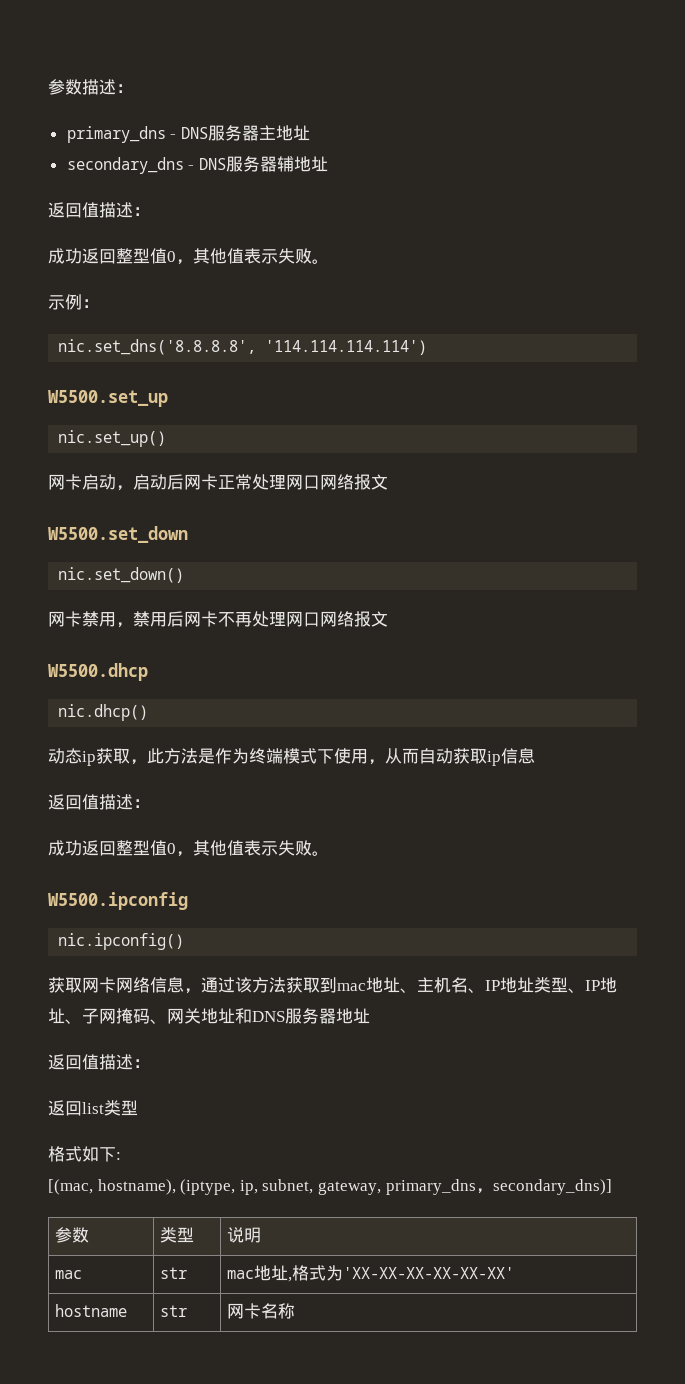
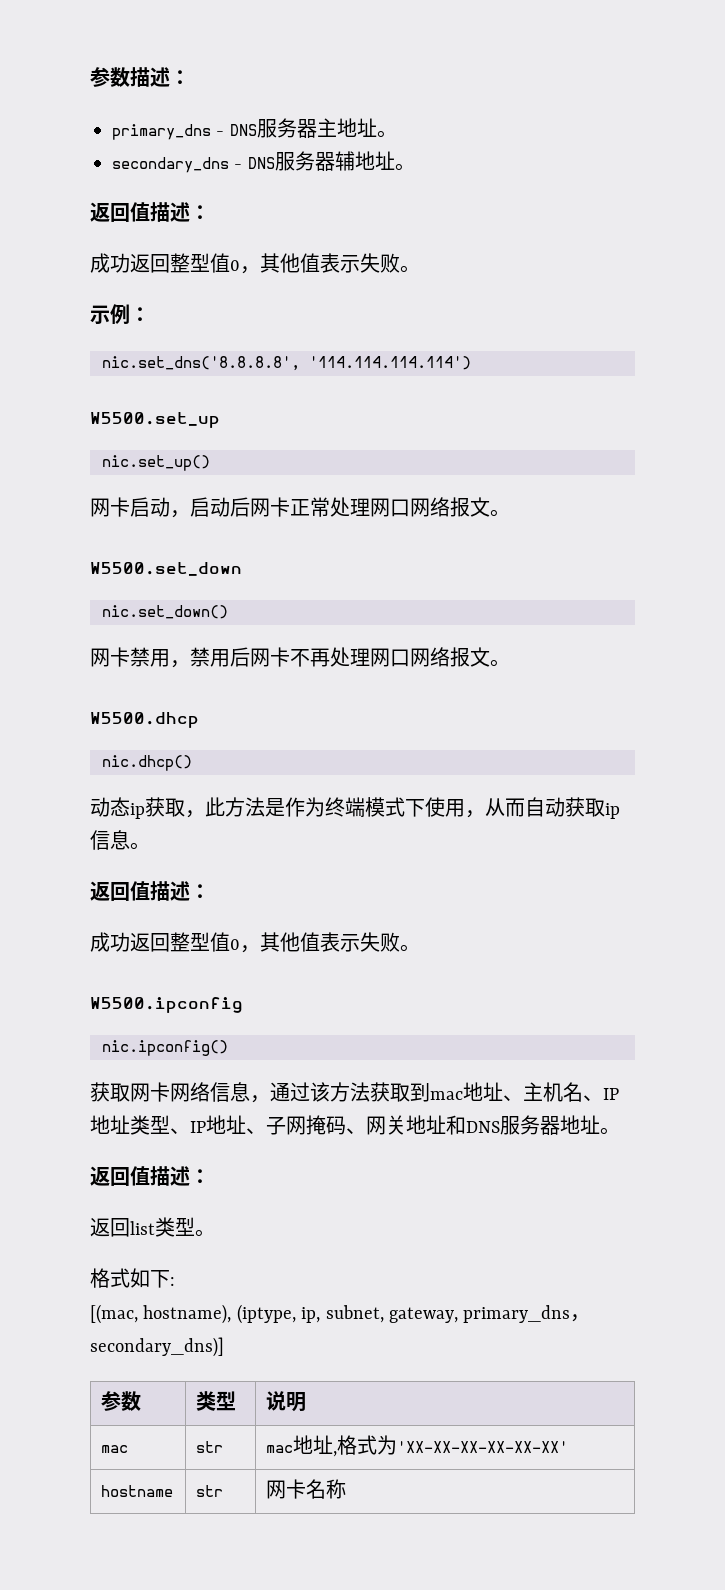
- primary_dns - DNS服务器主地址
+ primary_dns - DNS服务器主地址。
- secondary_dns - DNS服务器辅地址
+ secondary_dns - DNS服务器辅地址。
- 网卡启动，启动后网卡正常处理网口网络报文
+ 网卡启动，启动后网卡正常处理网口网络报文。
- 网卡禁用，禁用后网卡不再处理网口网络报文
+ 网卡禁用，禁用后网卡不再处理网口网络报文。
- 动态ip获取，此方法是作为终端模式下使用，从而自动获取ip信息
+ 动态ip获取，此方法是作为终端模式下使用，从而自动获取ip信息。
- 获取网卡网络信息，通过该方法获取到mac地址、主机名、IP地址类型、IP地址、子网掩码、网关地址和DNS服务器地址
+ 获取网卡网络信息，通过该方法获取到mac地址、主机名、IP地址类型、IP地址、子网掩码、网关地址和DNS服务器地址。
- 返回list类型
+ 返回list类型。

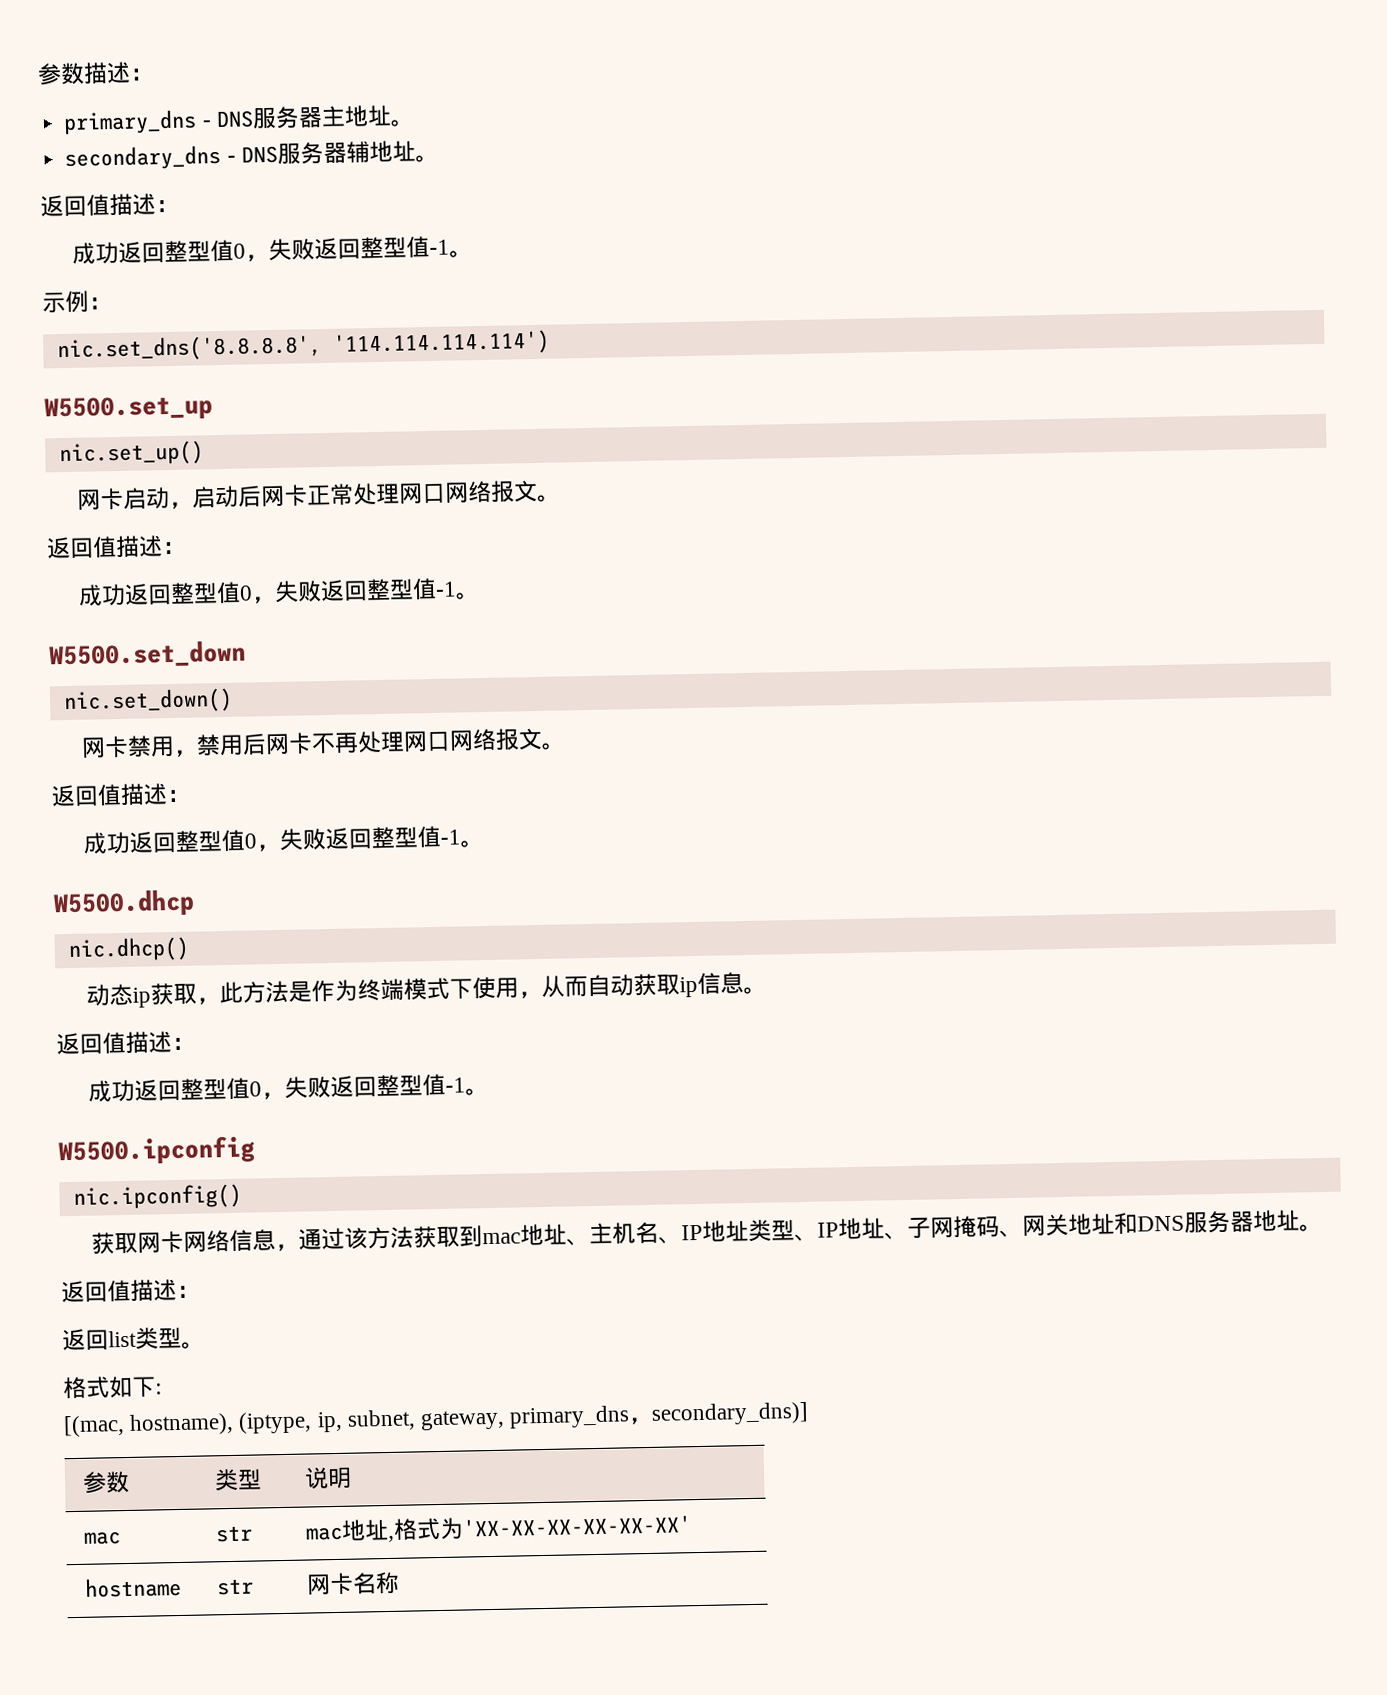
  secondary_dns - DNS服务器辅地址。
  返回值描述：
- 成功返回整型值0，其他值表示失败。
+ 成功返回整型值0，失败返回整型值-1。
  网卡启动，启动后网卡正常处理网口网络报文。
+ 返回值描述：
+ 成功返回整型值0，失败返回整型值-1。
  网卡禁用，禁用后网卡不再处理网口网络报文。
+ 返回值描述：
+ 成功返回整型值0，失败返回整型值-1。
  动态ip获取，此方法是作为终端模式下使用，从而自动获取ip信息。
  返回值描述：
- 成功返回整型值0，其他值表示失败。
+ 成功返回整型值0，失败返回整型值-1。

